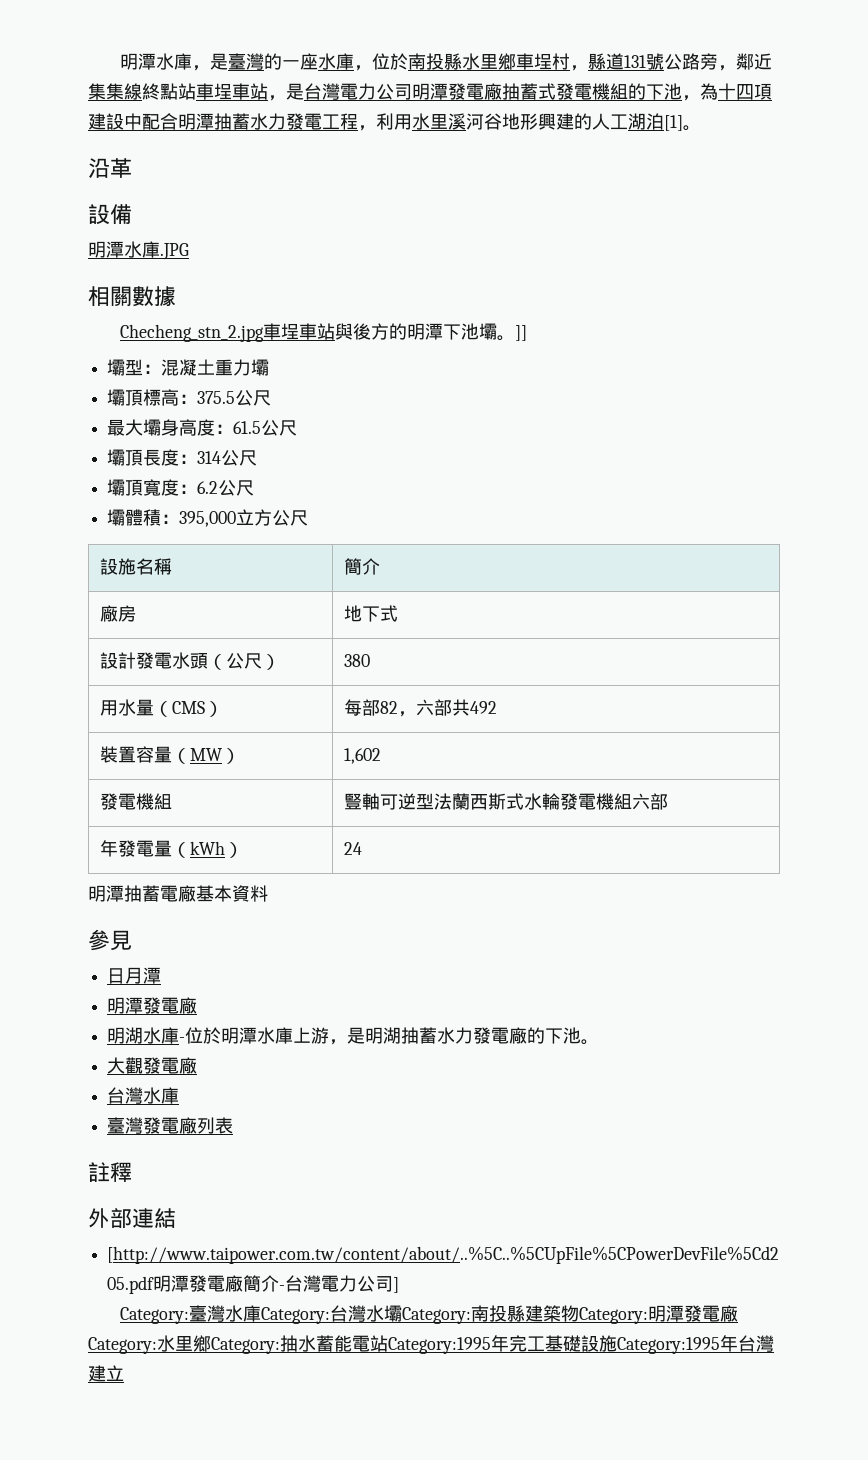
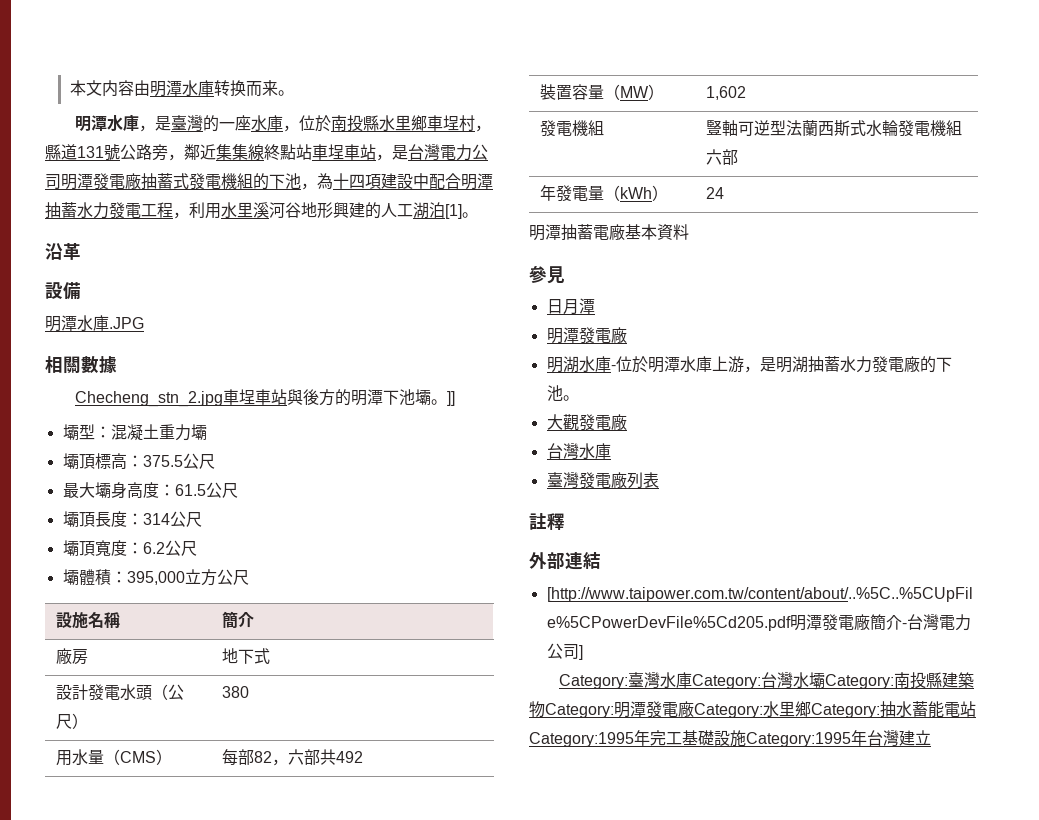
+ 本文内容由明潭水庫转换而来。

